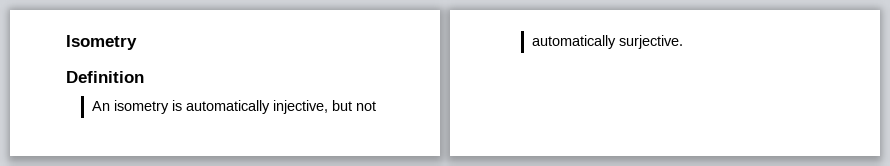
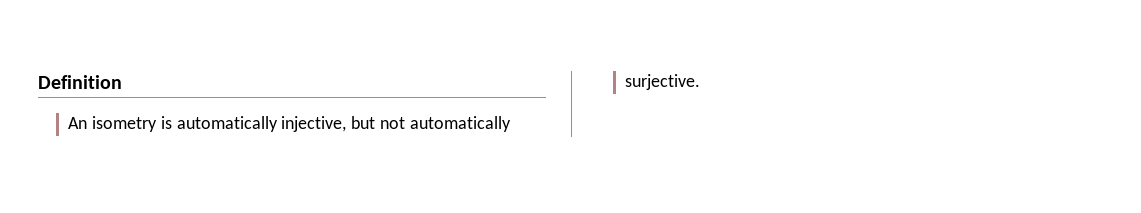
- Isometry

